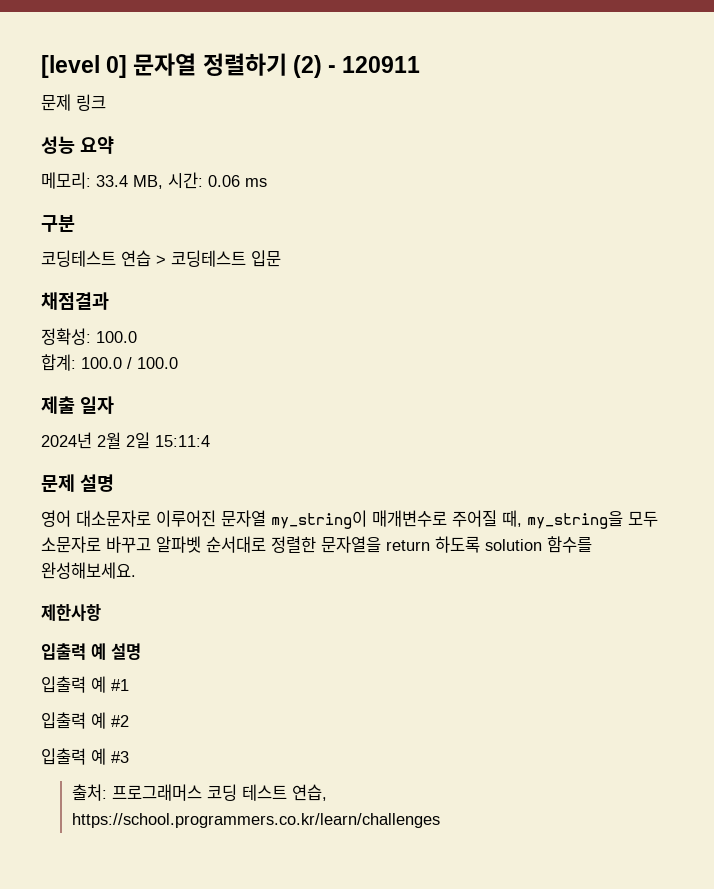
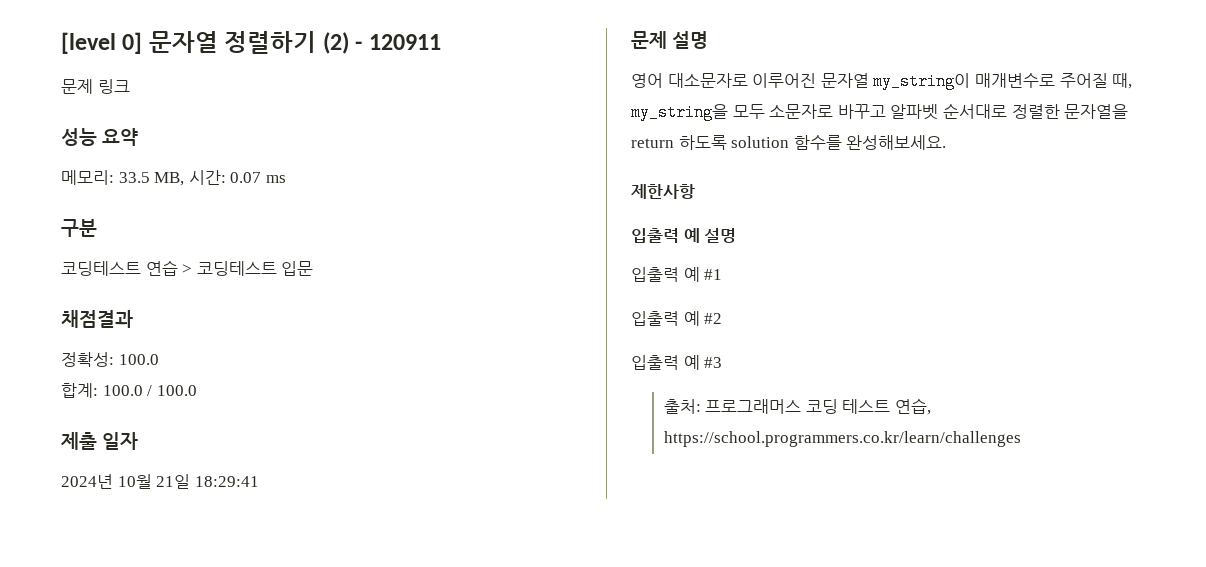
- 메모리: 33.4 MB, 시간: 0.06 ms
+ 메모리: 33.5 MB, 시간: 0.07 ms
- 2024년 2월 2일 15:11:4
+ 2024년 10월 21일 18:29:41

